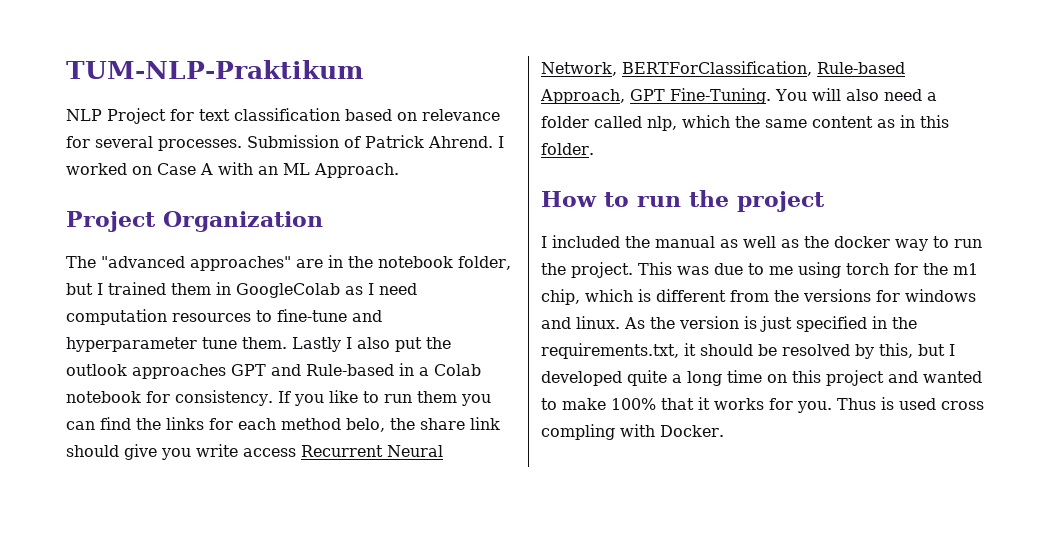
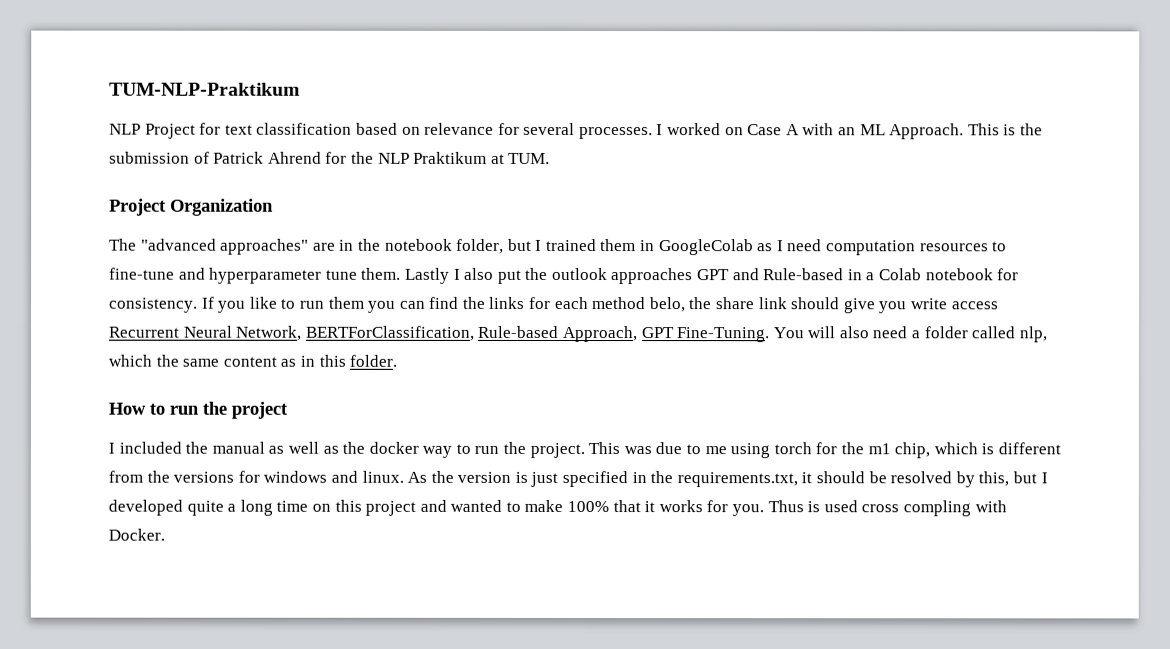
- Submission of Patrick Ahrend.
+ This is the submission of Patrick Ahrend for the NLP Praktikum at TUM.

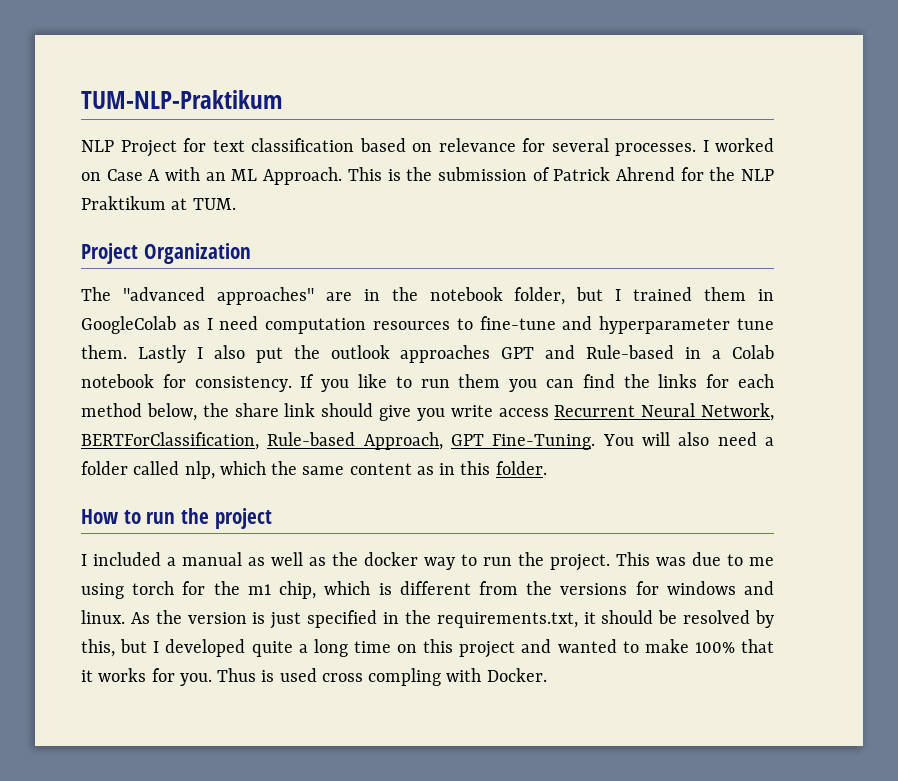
- If you like to run them you can find the links for each method belo, the share link should give you write access Recurrent Neural Network, BERTForClassification, Rule-based Approach, GPT Fine-Tuning.
+ If you like to run them you can find the links for each method below, the share link should give you write access Recurrent Neural Network, BERTForClassification, Rule-based Approach, GPT Fine-Tuning.
- I included the manual as well as the docker way to run the project.
+ I included a manual as well as the docker way to run the project.

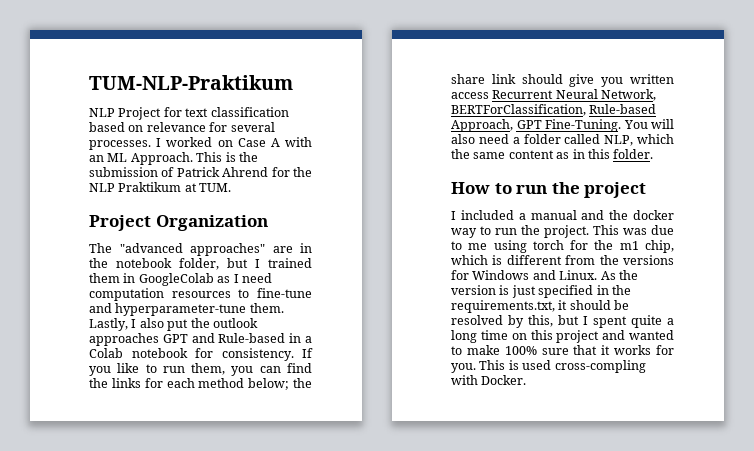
- The "advanced approaches" are in the notebook folder, but I trained them in GoogleColab as I need computation resources to fine-tune and hyperparameter tune them. Lastly I also put the outlook approaches GPT and Rule-based in a Colab notebook for consistency.
+ The "advanced approaches" are in the notebook folder, but I trained them in GoogleColab as I need computation resources to fine-tune and hyperparameter-tune them. Lastly, I also put the outlook approaches GPT and Rule-based in a Colab notebook for consistency.
- If you like to run them you can find the links for each method below, the share link should give you write access Recurrent Neural Network, BERTForClassification, Rule-based Approach, GPT Fine-Tuning.
+ If you like to run them, you can find the links for each method below; the share link should give you written access Recurrent Neural Network, BERTForClassification, Rule-based Approach, GPT Fine-Tuning.
- You will also need a folder called nlp, which the same content as in this folder.
+ You will also need a folder called NLP, which the same content as in this folder.
- I included a manual as well as the docker way to run the project.
+ I included a manual and the docker way to run the project.
- This was due to me using torch for the m1 chip, which is different from the versions for windows and linux.
+ This was due to me using torch for the m1 chip, which is different from the versions for Windows and Linux.
- As the version is just specified in the requirements.txt, it should be resolved by this, but I developed quite a long time on this project and wanted to make 100% that it works for you.
+ As the version is just specified in the requirements.txt, it should be resolved by this, but I spent quite a long time on this project and wanted to make 100% sure that it works for you.
- Thus is used cross compling with Docker.
+ This is used cross-compling with Docker.

